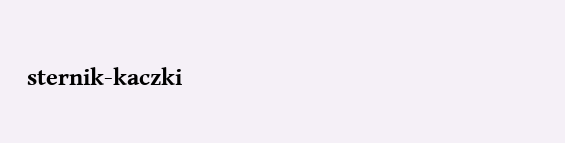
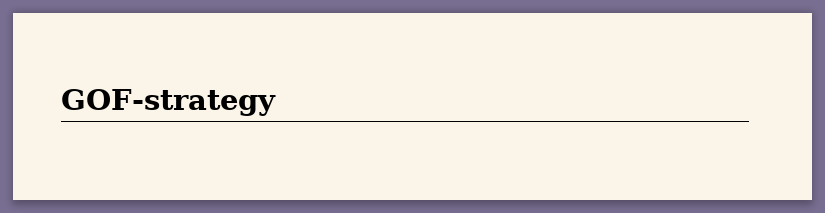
- sternik-kaczki
+ GOF-strategy

